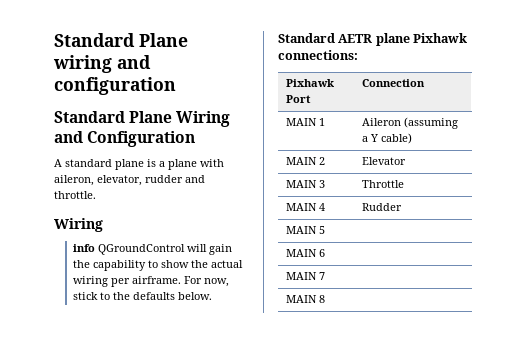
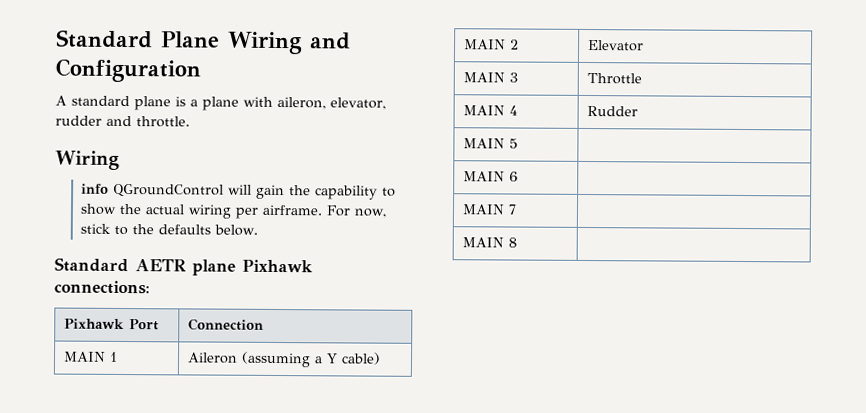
- Standard Plane wiring and configuration

